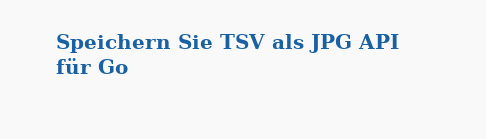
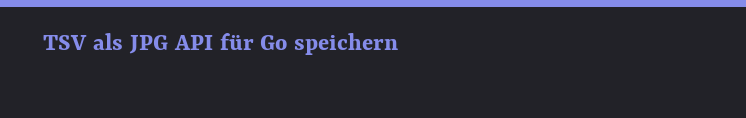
- Speichern Sie TSV als JPG API für Go
+ TSV als JPG API für Go speichern

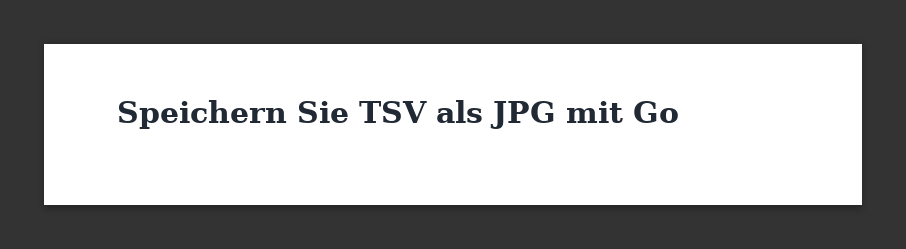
- TSV als JPG API für Go speichern
+ Speichern Sie TSV als JPG mit Go

